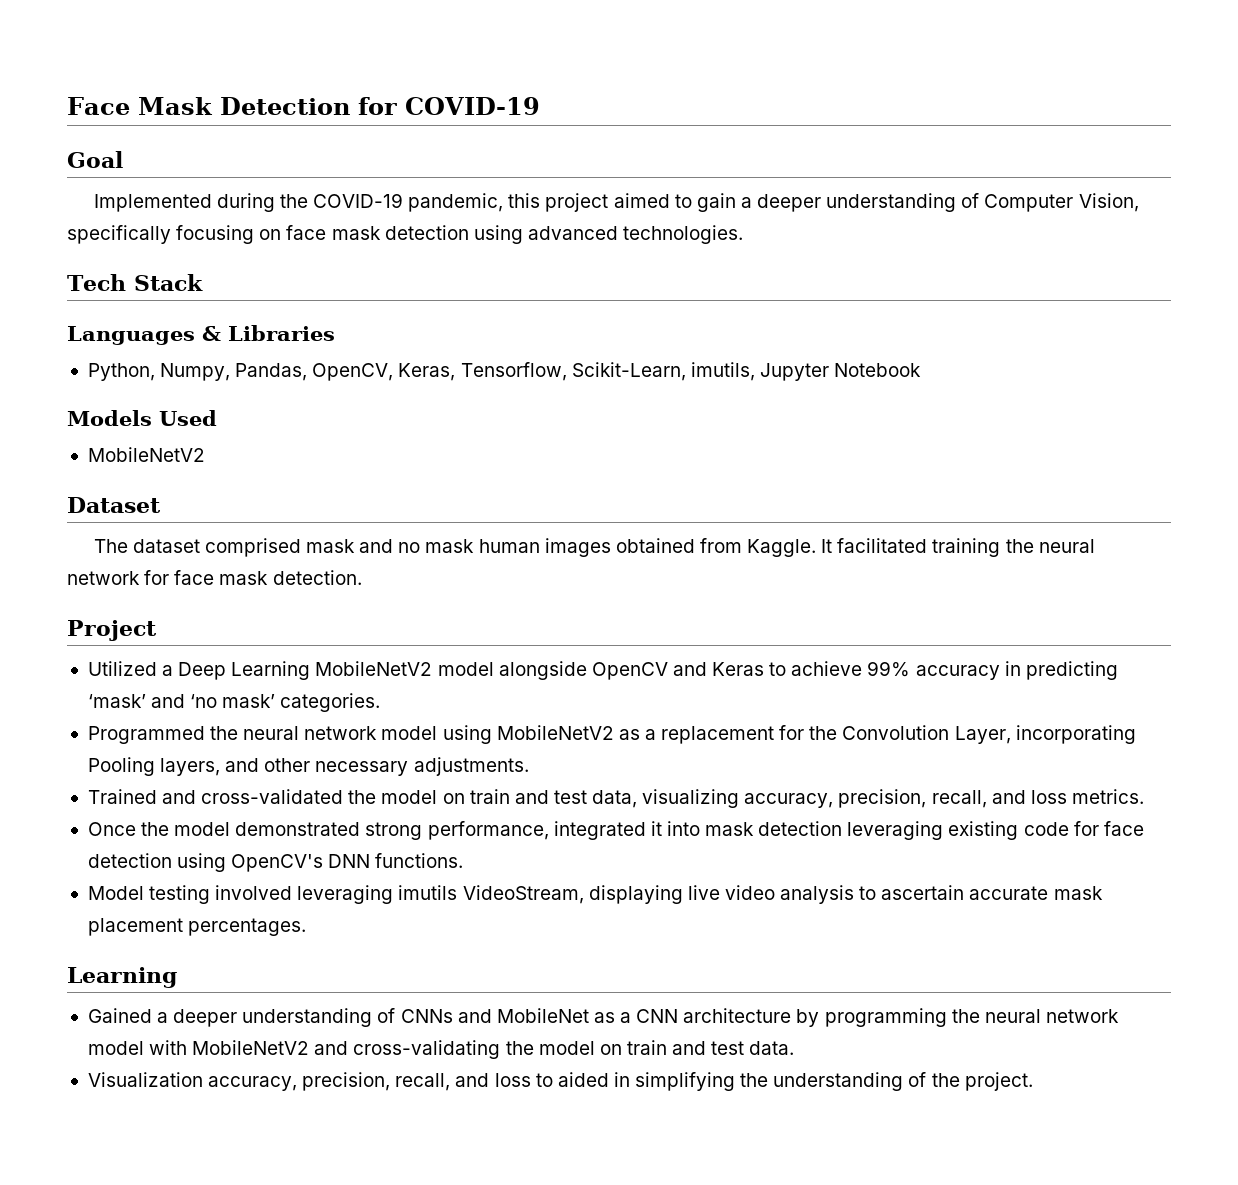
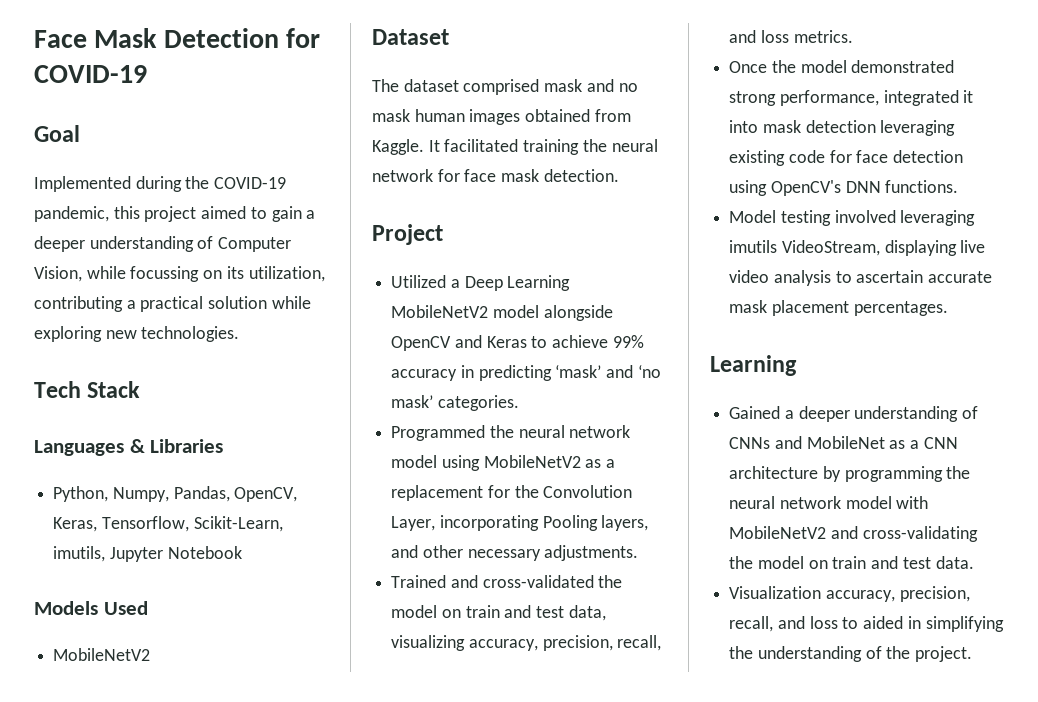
- Implemented during the COVID-19 pandemic, this project aimed to gain a deeper understanding of Computer Vision, specifically focusing on face mask detection using advanced technologies.
+ Implemented during the COVID-19 pandemic, this project aimed to gain a deeper understanding of Computer Vision, while focussing on its utilization, contributing a practical solution while exploring new technologies.

